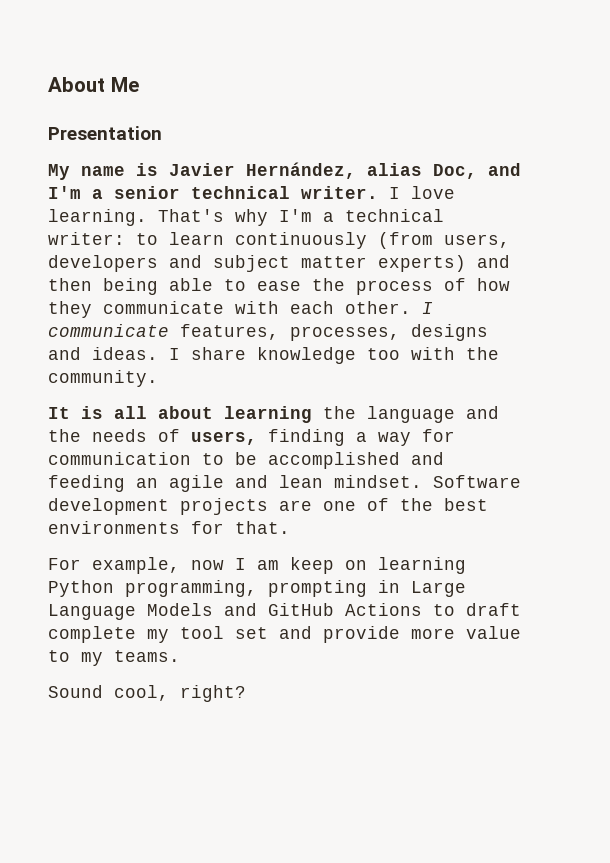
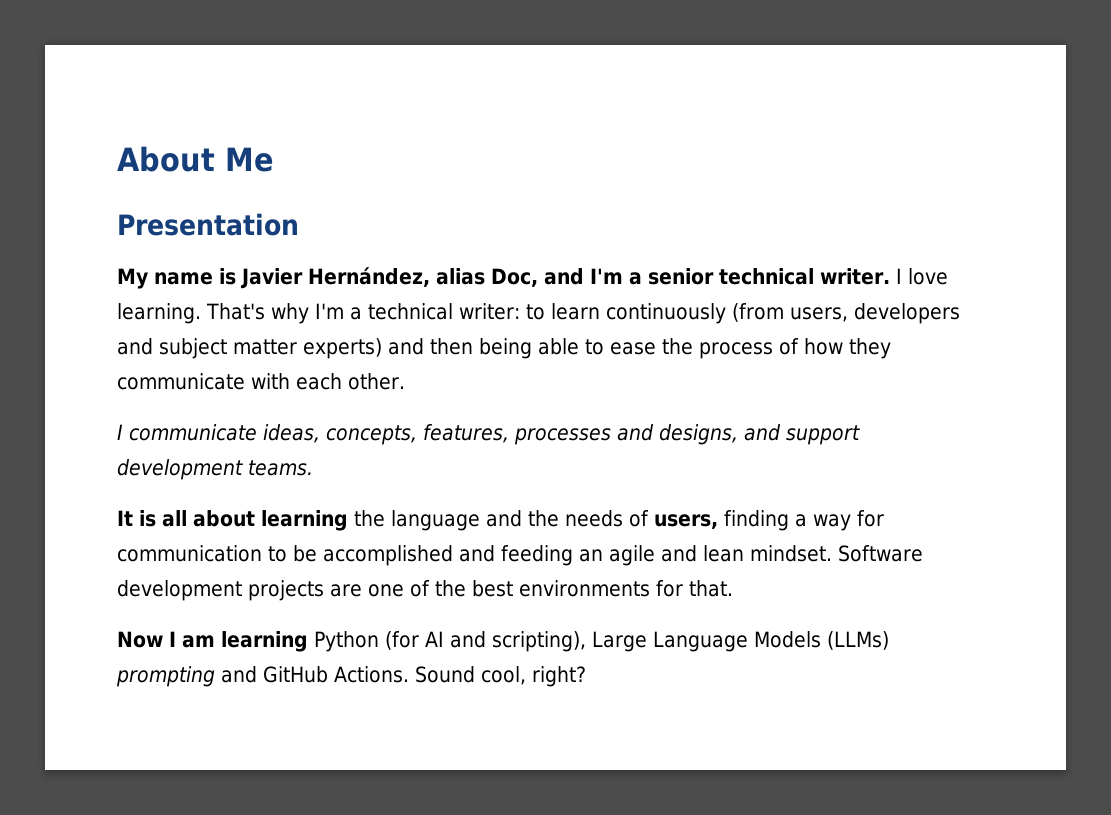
- That's why I'm a technical writer: to learn continuously (from users, developers and subject matter experts) and then being able to ease the process of how they communicate with each other. I communicate features, processes, designs and ideas. I share knowledge too with the community.
+ That's why I'm a technical writer: to learn continuously (from users, developers and subject matter experts) and then being able to ease the process of how they communicate with each other.
+ I communicate ideas, concepts, features, processes and designs, and support development teams.
- For example, now I am keep on learning Python programming, prompting in Large Language Models and GitHub Actions to draft complete my tool set and provide more value to my teams.
- Sound cool, right?
+ Now I am learning Python (for AI and scripting), Large Language Models (LLMs) prompting and GitHub Actions. Sound cool, right?

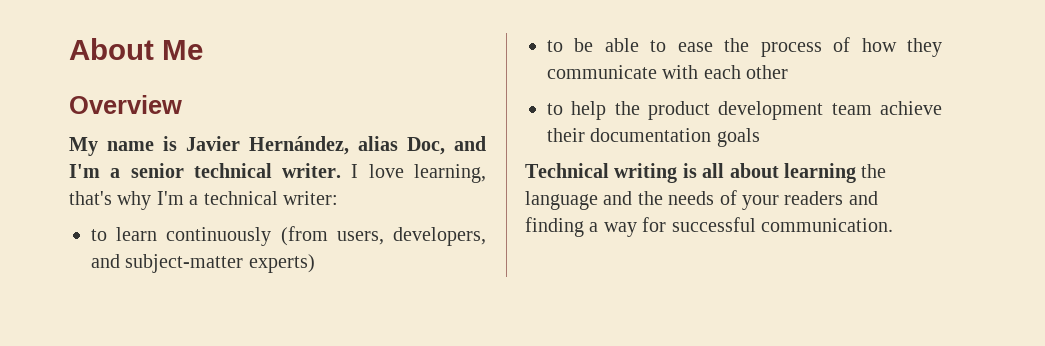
- Presentation
+ Overview
- I love learning. That's why I'm a technical writer: to learn continuously (from users, developers and subject matter experts) and then being able to ease the process of how they communicate with each other.
- I communicate ideas, concepts, features, processes and designs, and support development teams.
- It is all about learning the language and the needs of users, finding a way for communication to be accomplished and feeding an agile and lean mindset. Software development projects are one of the best environments for that.
- Now I am learning Python (for AI and scripting), Large Language Models (LLMs) prompting and GitHub Actions. Sound cool, right?
+ I love learning, that's why I'm a technical writer:
+ to learn continuously (from users, developers, and subject-matter experts)
+ to be able to ease the process of how they communicate with each other
+ to help the product development team achieve their documentation goals
+ Technical writing is all about learning the language and the needs of your readers and finding a way for successful communication.

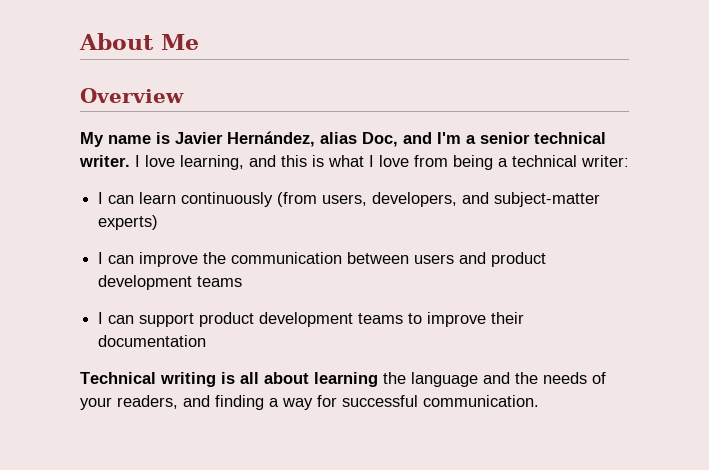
- I love learning, that's why I'm a technical writer:
+ I love learning, and this is what I love from being a technical writer:
- to learn continuously (from users, developers, and subject-matter experts)
+ I can learn continuously (from users, developers, and subject-matter experts)
- to be able to ease the process of how they communicate with each other
- to help the product development team achieve their documentation goals
+ I can improve the communication between users and product development teams
+ I can support product development teams to improve their documentation
- Technical writing is all about learning the language and the needs of your readers and finding a way for successful communication.
+ Technical writing is all about learning the language and the needs of your readers, and finding a way for successful communication.

